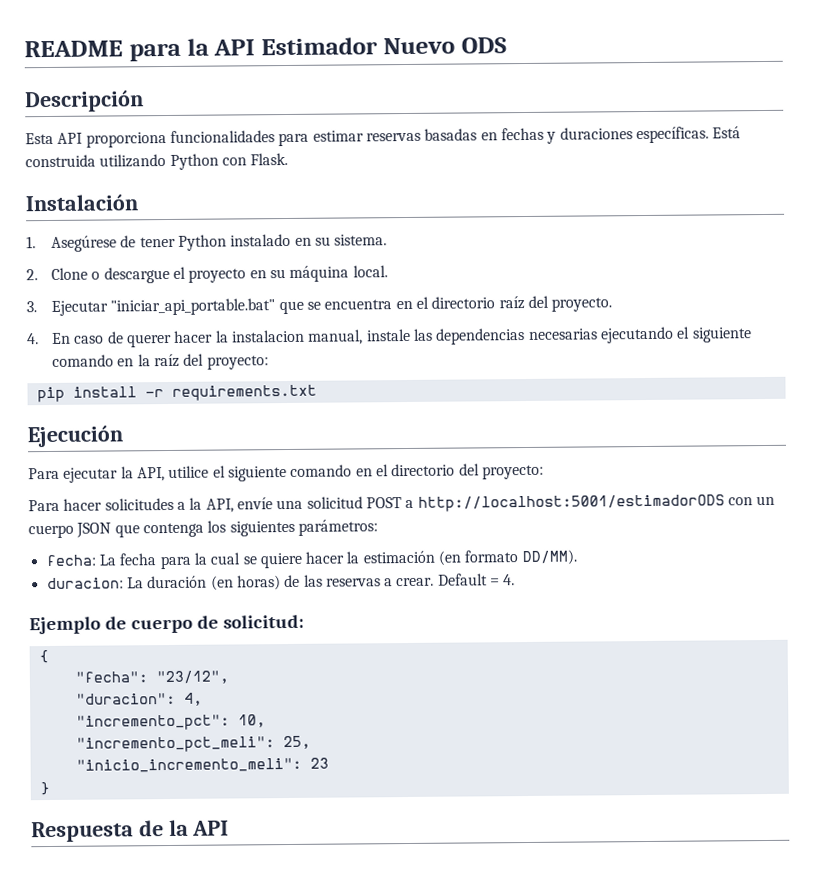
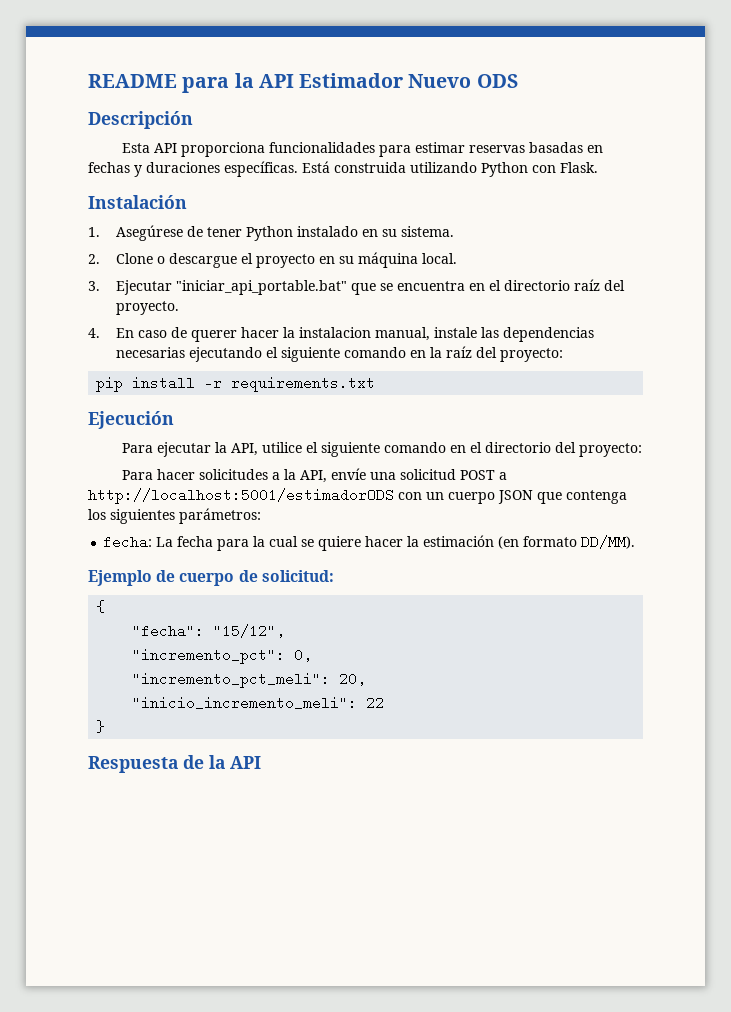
- duracion: La duración (en horas) de las reservas a crear. Default = 4.
- "fecha": "23/12",
- "duracion": 4,
+ "fecha": "15/12",
- "incremento_pct": 10,
+ "incremento_pct": 0,
- "incremento_pct_meli": 25,
+ "incremento_pct_meli": 20,
- "inicio_incremento_meli": 23
+ "inicio_incremento_meli": 22

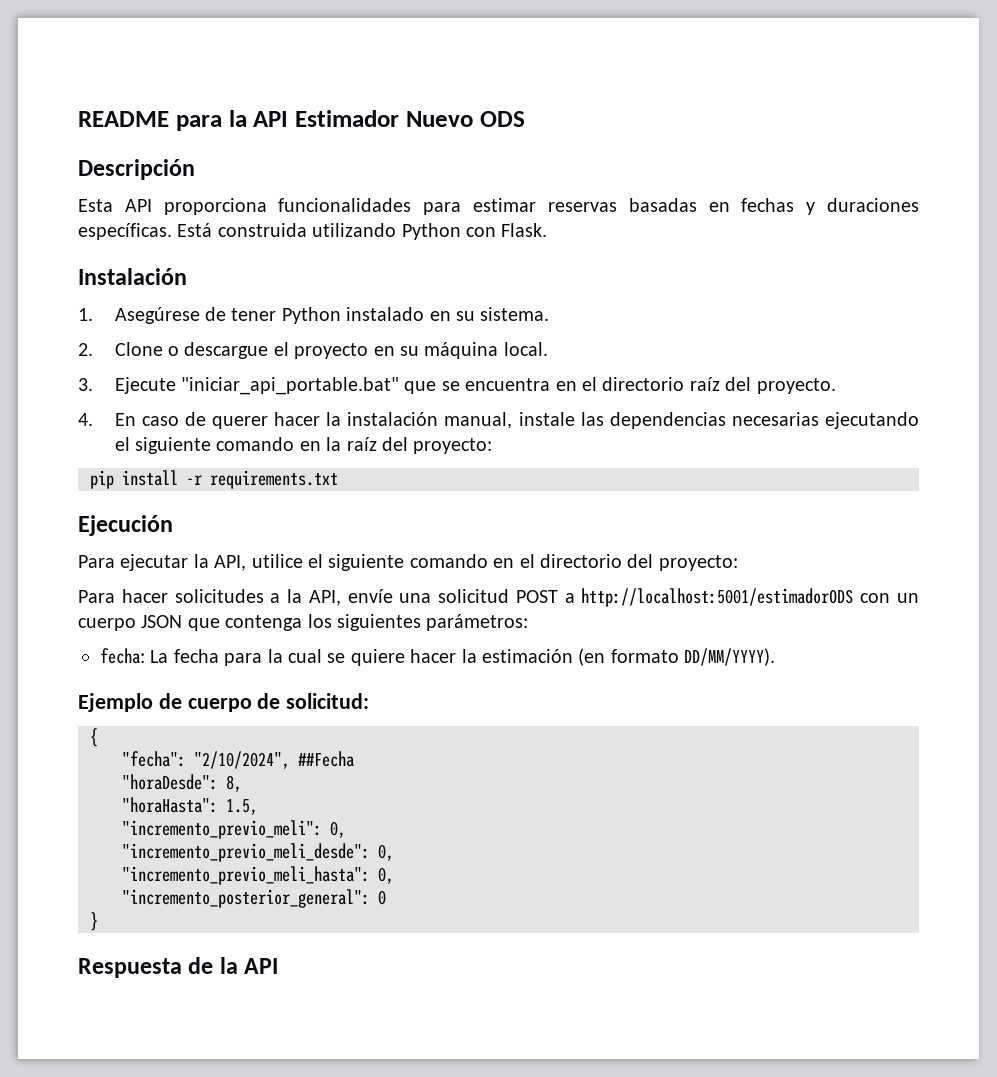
- 3. Ejecutar "iniciar_api_portable.bat" que se encuentra en el directorio raíz del proyecto.
+ 3. Ejecute "iniciar_api_portable.bat" que se encuentra en el directorio raíz del proyecto.
- 4. En caso de querer hacer la instalacion manual, instale las dependencias necesarias ejecutando el siguiente comando en la raíz del proyecto:
+ 4. En caso de querer hacer la instalación manual, instale las dependencias necesarias ejecutando el siguiente comando en la raíz del proyecto:
- fecha: La fecha para la cual se quiere hacer la estimación (en formato DD/MM).
+ fecha: La fecha para la cual se quiere hacer la estimación (en formato DD/MM/YYYY).
- "fecha": "15/12",
- "incremento_pct": 0,
- "incremento_pct_meli": 20,
- "inicio_incremento_meli": 22
+ "fecha": "2/10/2024", ##Fecha
+ "horaDesde": 8,
+ "horaHasta": 1.5,
+ "incremento_previo_meli": 0,
+ "incremento_previo_meli_desde": 0,
+ "incremento_previo_meli_hasta": 0,
+ "incremento_posterior_general": 0

